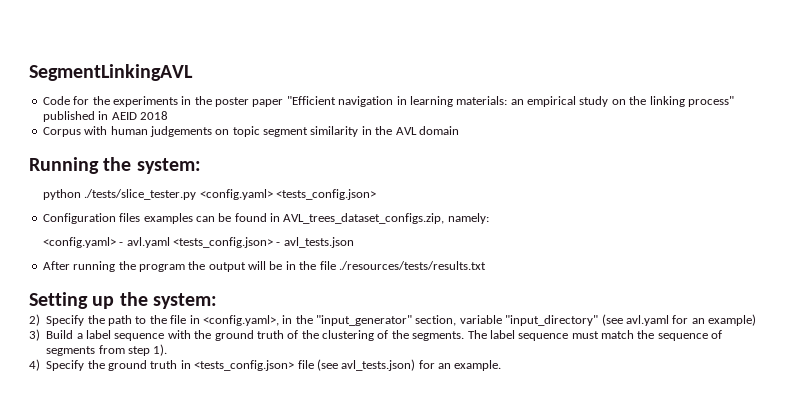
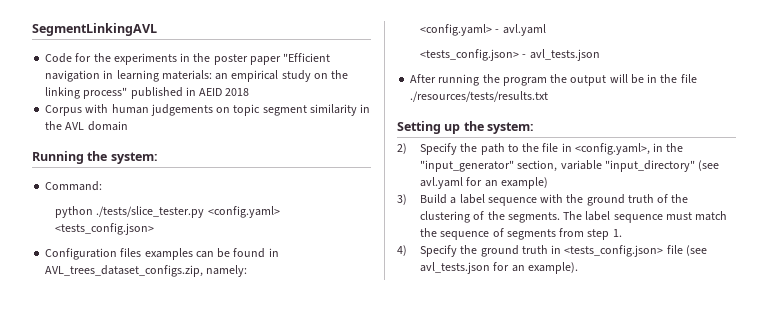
+ Command:
- <config.yaml> - avl.yaml <tests_config.json> - avl_tests.json
+ <config.yaml> - avl.yaml
+ <tests_config.json> - avl_tests.json
- The label sequence must match the sequence of segments from step 1).
+ The label sequence must match the sequence of segments from step 1.
- 4) Specify the ground truth in <tests_config.json> file (see avl_tests.json) for an example.
+ 4) Specify the ground truth in <tests_config.json> file (see avl_tests.json for an example).

